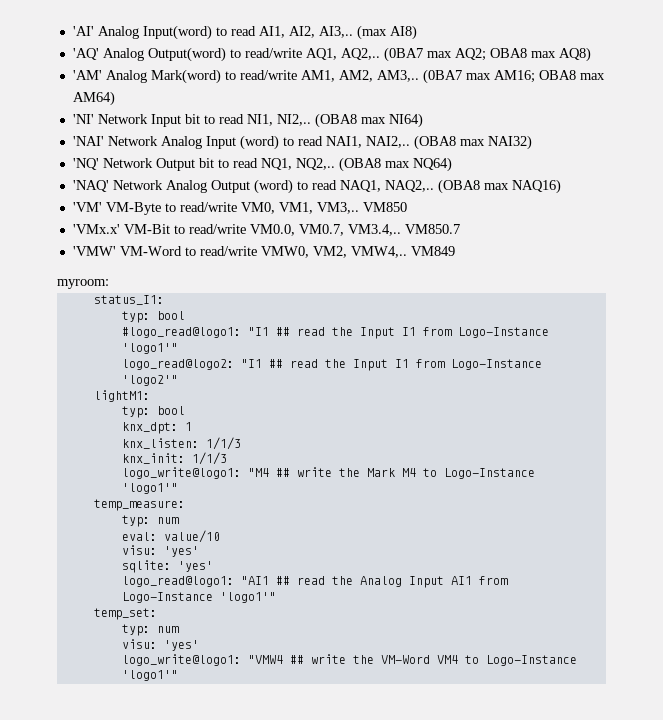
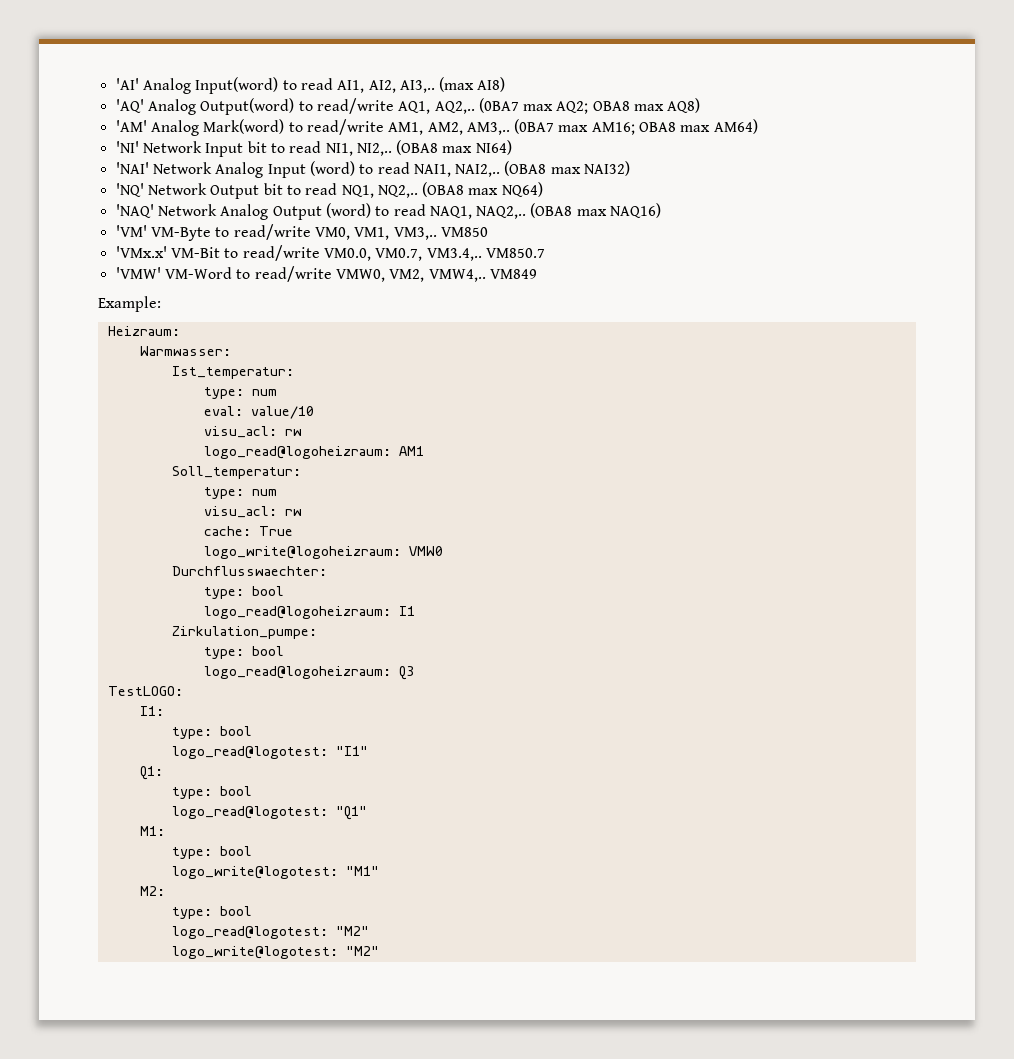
- myroom:
- status_I1:
- typ: bool
- #logo_read@logo1: "I1 ## read the Input I1 from Logo-Instance 'logo1'"
- logo_read@logo2: "I1 ## read the Input I1 from Logo-Instance 'logo2'"
- lightM1:
- typ: bool
- knx_dpt: 1
- knx_listen: 1/1/3
- knx_init: 1/1/3
- logo_write@logo1: "M4 ## write the Mark M4 to Logo-Instance 'logo1'"
- temp_measure:
- typ: num
+ Example:
+ Heizraum:
+ Warmwasser:
+ Ist_temperatur:
+ type: num
  eval: value/10
- visu: 'yes'
- sqlite: 'yes'
- logo_read@logo1: "AI1 ## read the Analog Input AI1 from Logo-Instance 'logo1'"
- temp_set:
- typ: num
- visu: 'yes'
- logo_write@logo1: "VMW4 ## write the VM-Word VM4 to Logo-Instance 'logo1'"
+ visu_acl: rw
+ logo_read@logoheizraum: AM1
+ Soll_temperatur:
+ type: num
+ visu_acl: rw
+ cache: True
+ logo_write@logoheizraum: VMW0
+ Durchflusswaechter:
+ type: bool
+ logo_read@logoheizraum: I1
+ Zirkulation_pumpe:
+ type: bool
+ logo_read@logoheizraum: Q3
+ TestLOGO:
+ I1:
+ type: bool
+ logo_read@logotest: "I1"
+ Q1:
+ type: bool
+ logo_read@logotest: "Q1"
+ M1:
+ type: bool
+ logo_write@logotest: "M1"
+ M2:
+ type: bool
+ logo_read@logotest: "M2"
+ logo_write@logotest: "M2"

